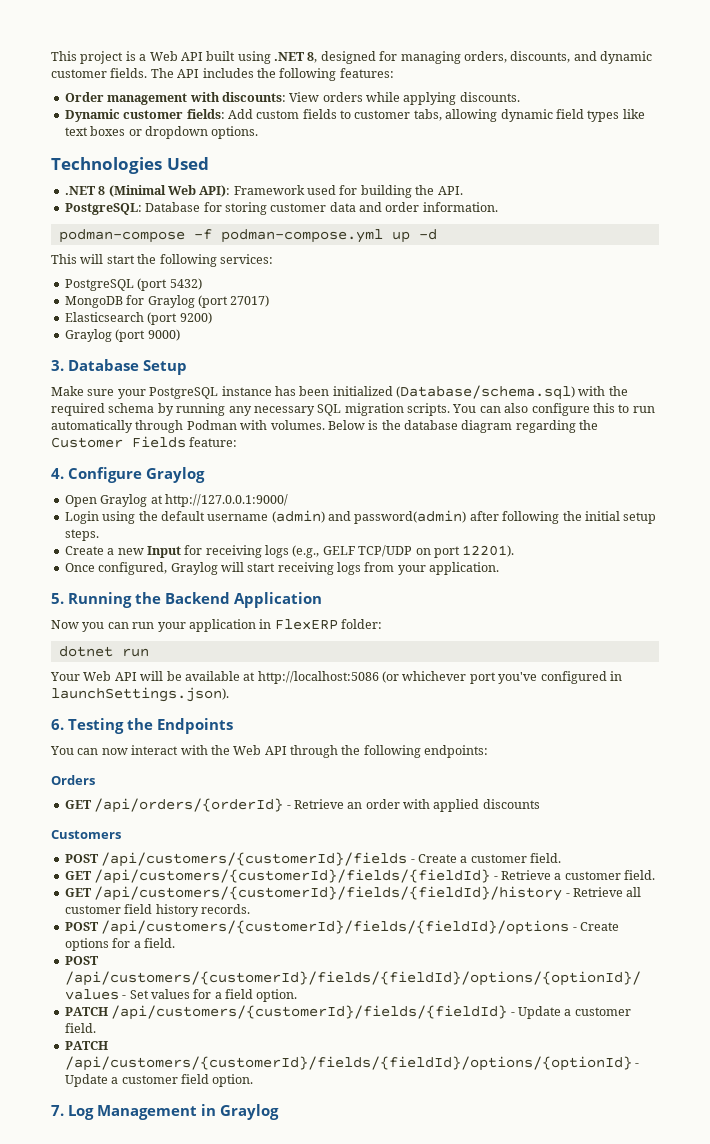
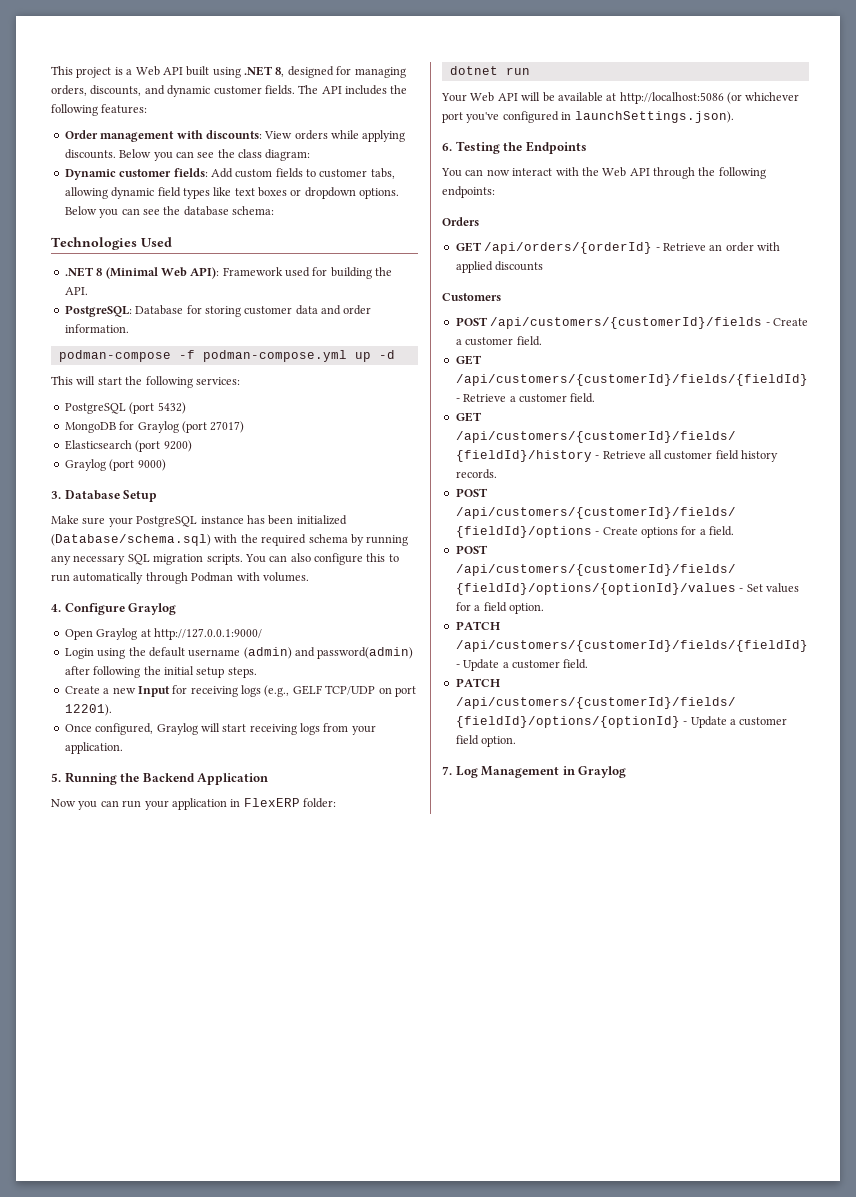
+ Below you can see the class diagram:
+ Below you can see the database schema:
- Below is the database diagram regarding the Customer Fields feature:

